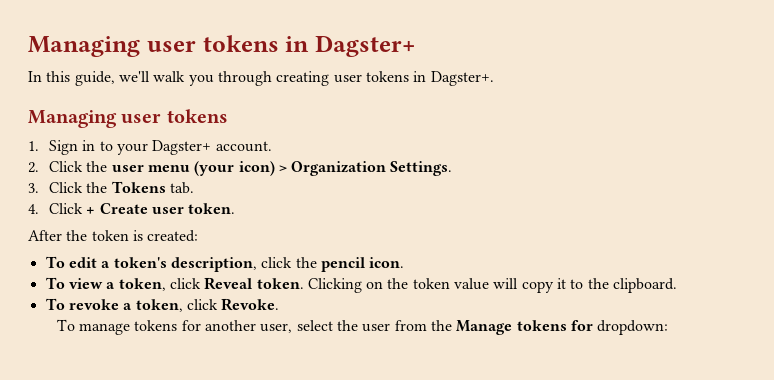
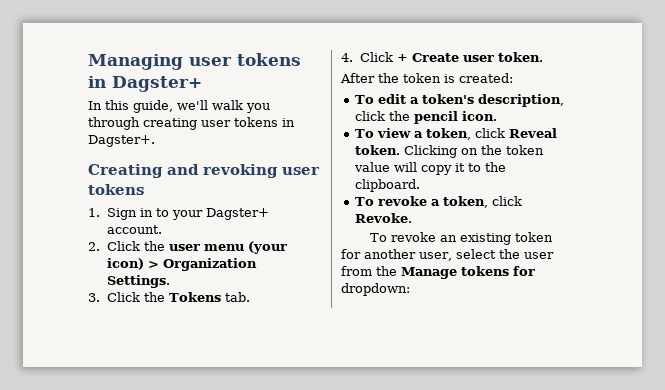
  In this guide, we'll walk you through creating user tokens in Dagster+.
- Managing user tokens
+ Creating and revoking user tokens
- To manage tokens for another user, select the user from the Manage tokens for dropdown:
+ To revoke an existing token for another user, select the user from the Manage tokens for dropdown:

